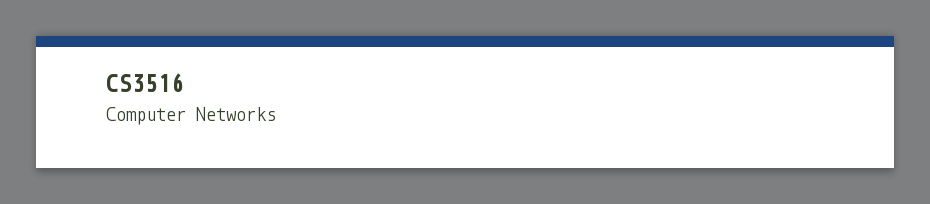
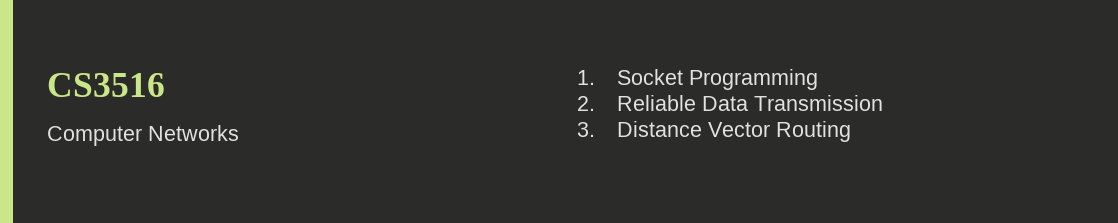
+ 1. Socket Programming
+ 2. Reliable Data Transmission
+ 3. Distance Vector Routing

